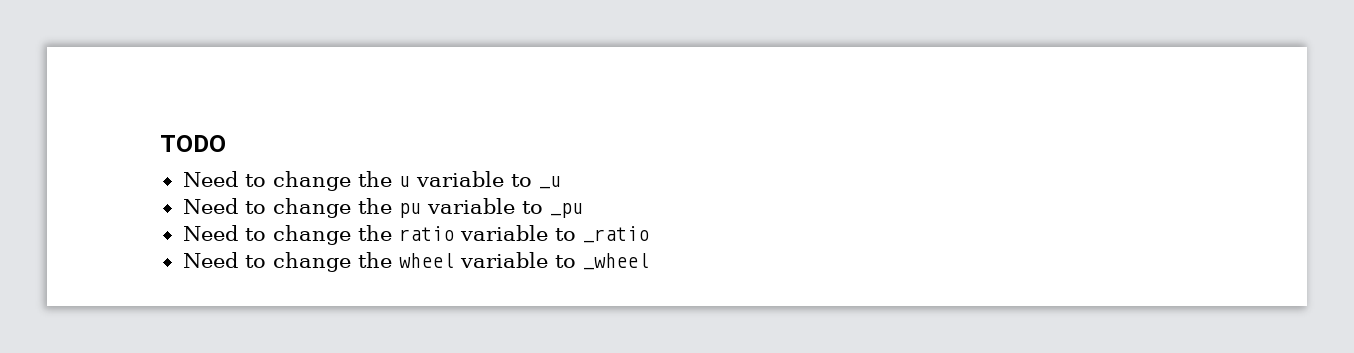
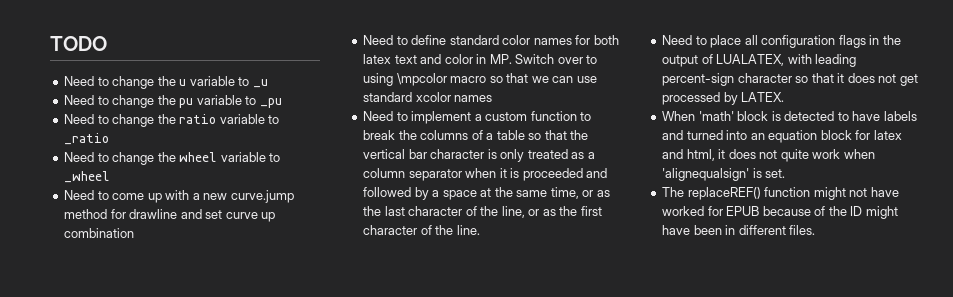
+ Need to come up with a new curve.jump method for drawline and set curve up combination
+ Need to define standard color names for both latex text and color in MP. Switch over to using \mpcolor macro so that we can use standard xcolor names
+ Need to implement a custom function to break the columns of a table so that the vertical bar character is only treated as a column separator when it is proceeded and followed by a space at the same time, or as the last character of the line, or as the first character of the line.
+ Need to place all configuration flags in the output of LUALATEX, with leading percent-sign character so that it does not get processed by LATEX.
+ When 'math' block is detected to have labels and turned into an equation block for latex and html, it does not quite work when 'alignequalsign' is set.
+ The replaceREF() function might not have worked for EPUB because of the ID might have been in different files.

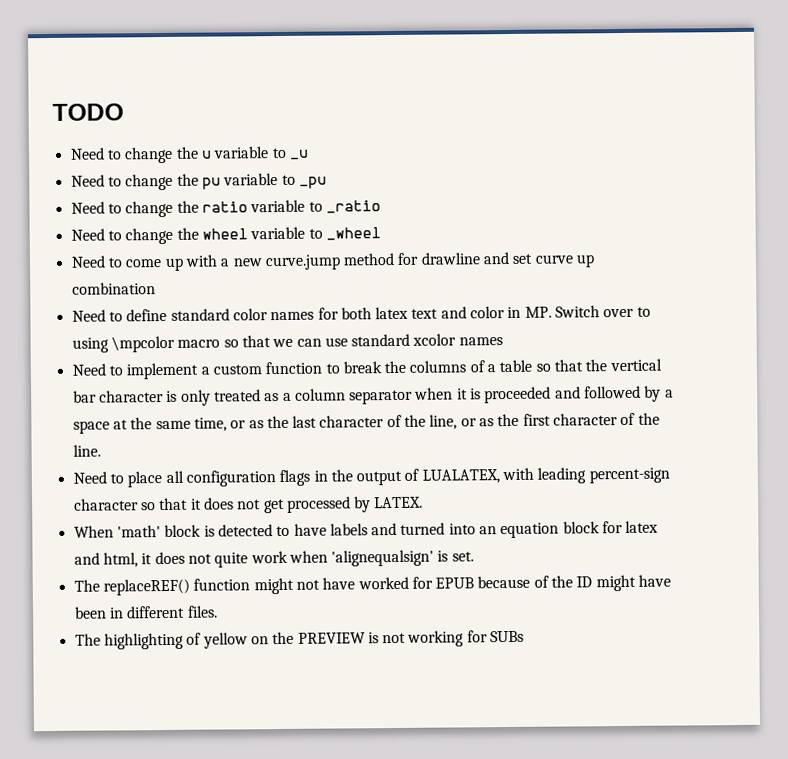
+ The highlighting of yellow on the PREVIEW is not working for SUBs

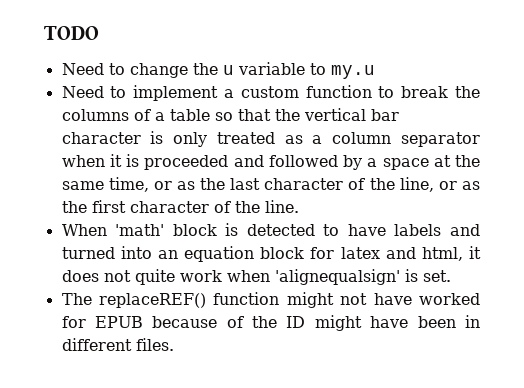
- Need to change the u variable to _u
- Need to change the pu variable to _pu
- Need to change the ratio variable to _ratio
- Need to change the wheel variable to _wheel
- Need to come up with a new curve.jump method for drawline and set curve up combination
- Need to define standard color names for both latex text and color in MP. Switch over to using \mpcolor macro so that we can use standard xcolor names
+ Need to change the u variable to my.u
- Need to place all configuration flags in the output of LUALATEX, with leading percent-sign character so that it does not get processed by LATEX.
- The highlighting of yellow on the PREVIEW is not working for SUBs

